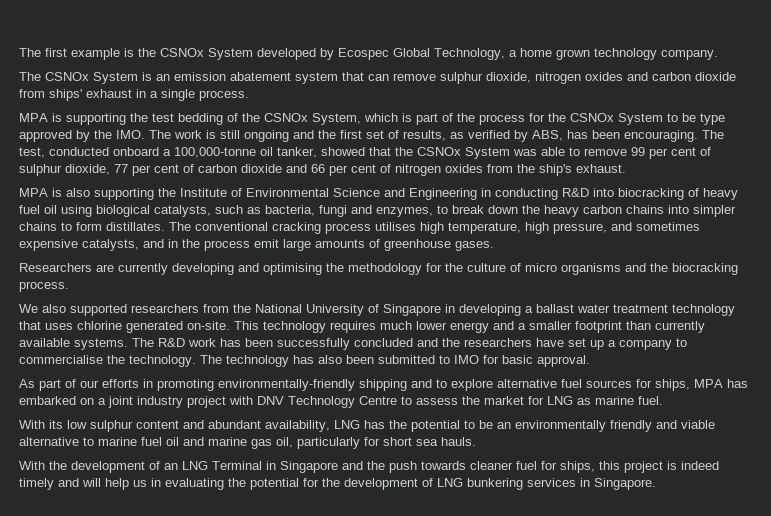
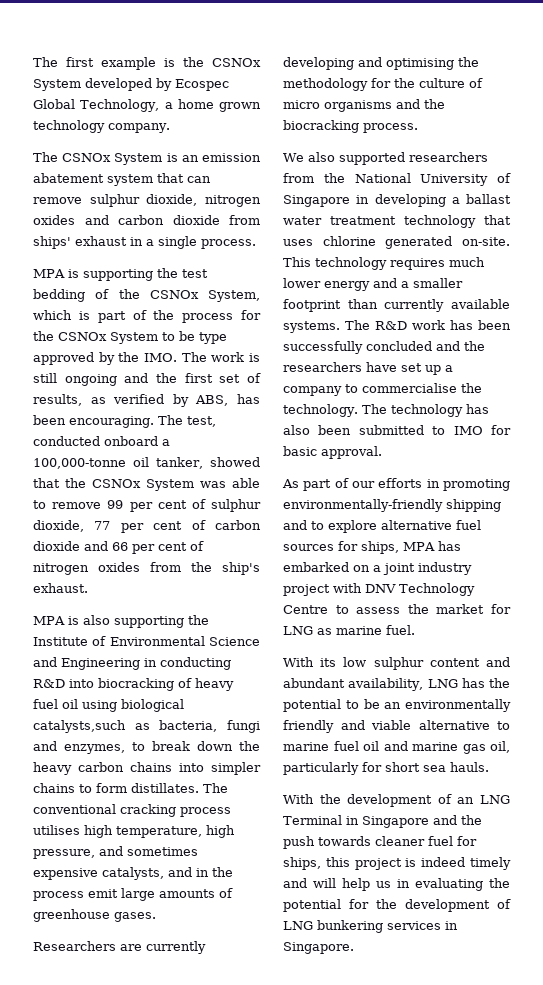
- MPA is also supporting the Institute of Environmental Science and Engineering in conducting R&D into biocracking of heavy fuel oil using biological catalysts, such as bacteria, fungi and enzymes, to break down the heavy carbon chains into simpler chains to form distillates.
+ MPA is also supporting the Institute of Environmental Science and Engineering in conducting R&D into biocracking of heavy fuel oil using biological catalysts,such as bacteria, fungi and enzymes, to break down the heavy carbon chains into simpler chains to form distillates.

